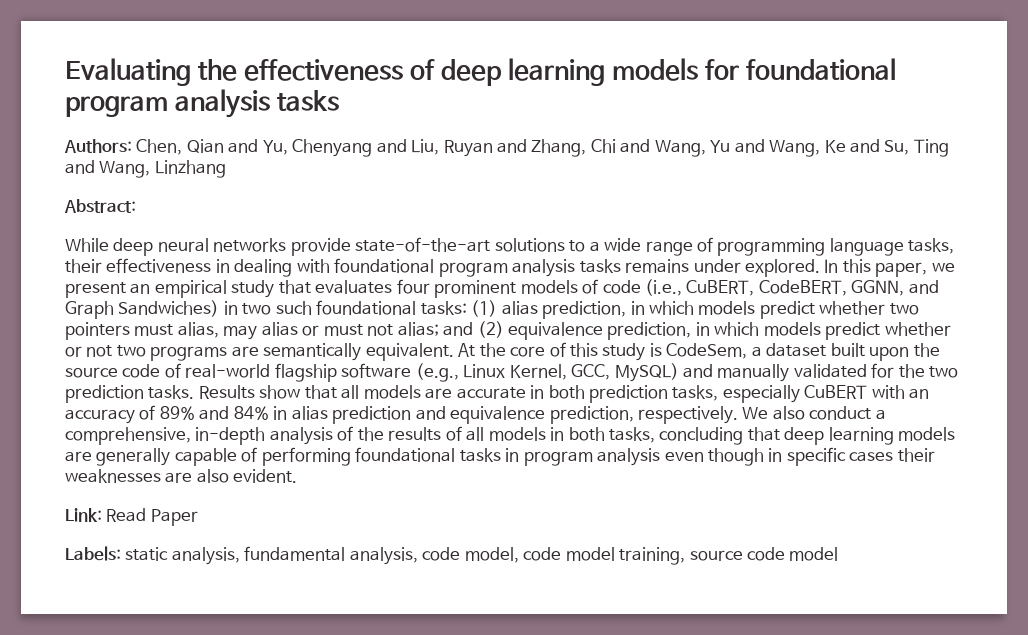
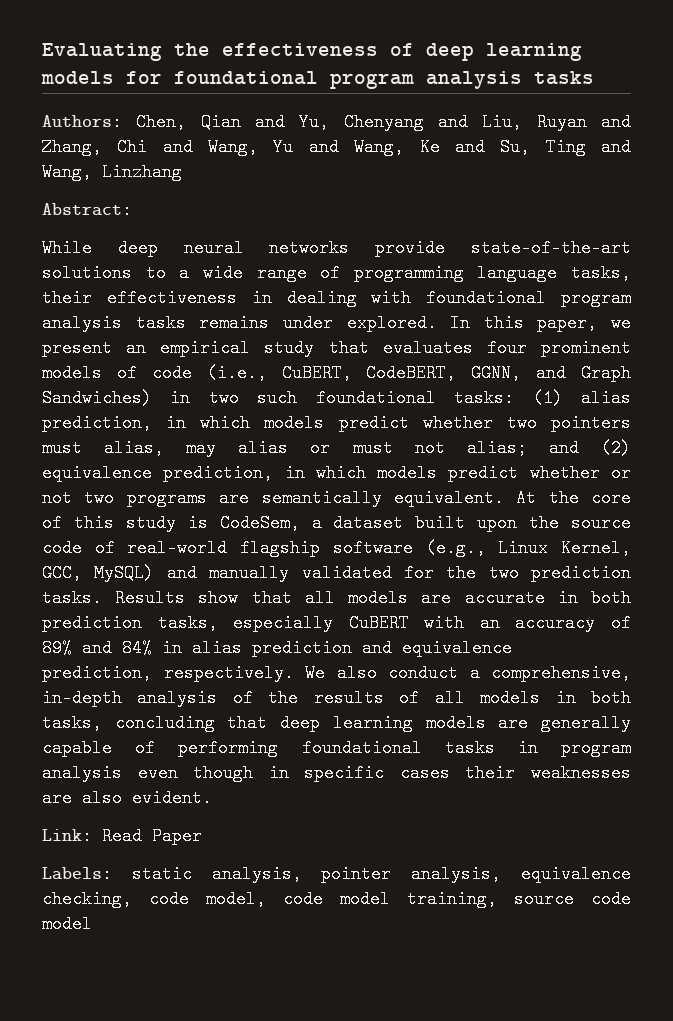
- Labels: static analysis, fundamental analysis, code model, code model training, source code model
+ Labels: static analysis, pointer analysis, equivalence checking, code model, code model training, source code model

